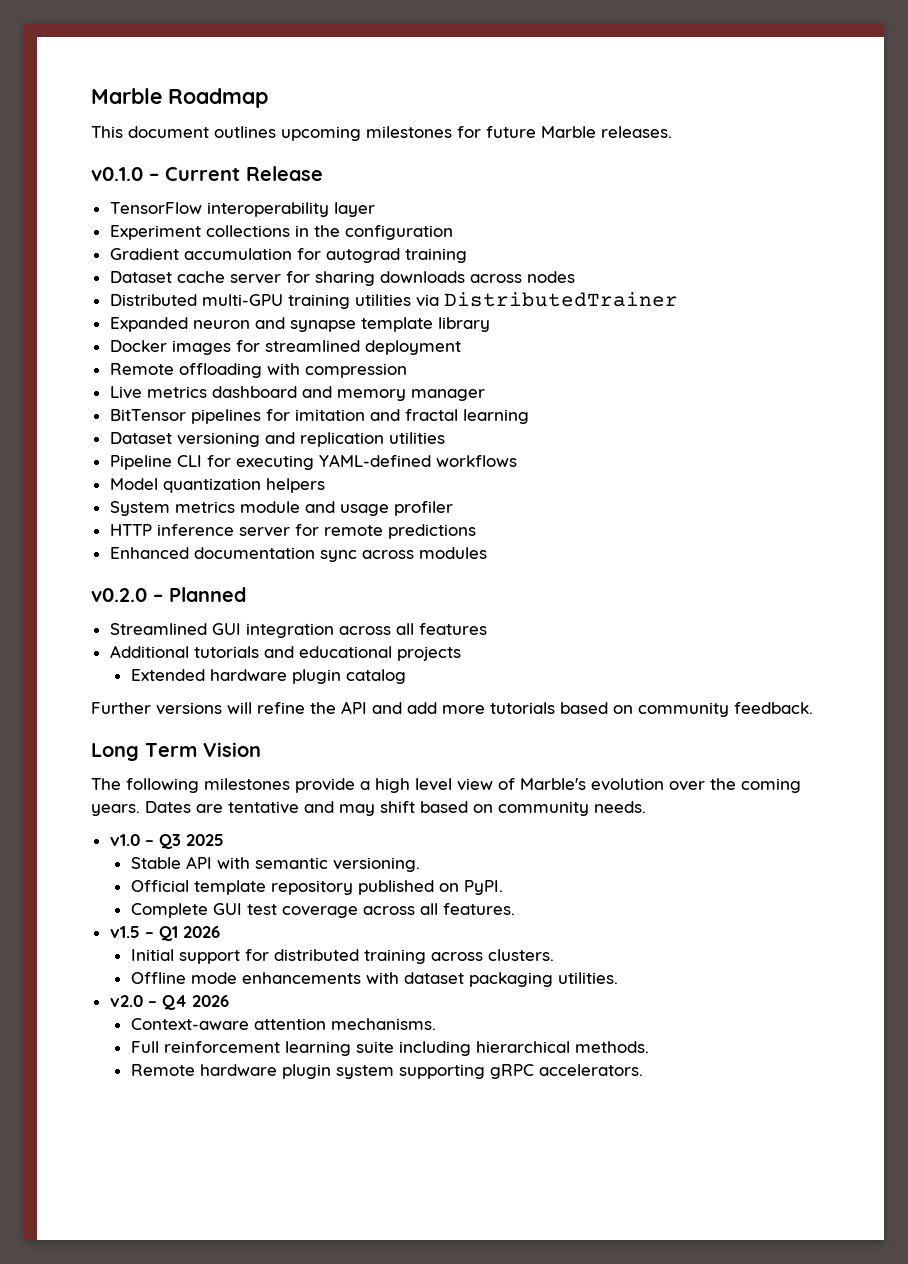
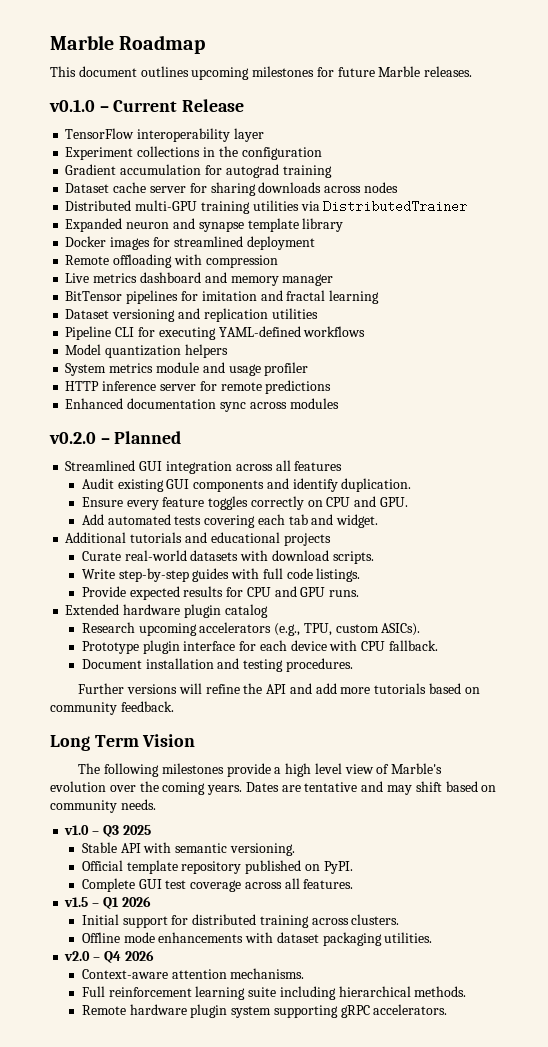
+ Audit existing GUI components and identify duplication.
+ Ensure every feature toggles correctly on CPU and GPU.
+ Add automated tests covering each tab and widget.
+ Curate real-world datasets with download scripts.
+ Write step-by-step guides with full code listings.
+ Provide expected results for CPU and GPU runs.
  Extended hardware plugin catalog
+ Research upcoming accelerators (e.g., TPU, custom ASICs).
+ Prototype plugin interface for each device with CPU fallback.
+ Document installation and testing procedures.

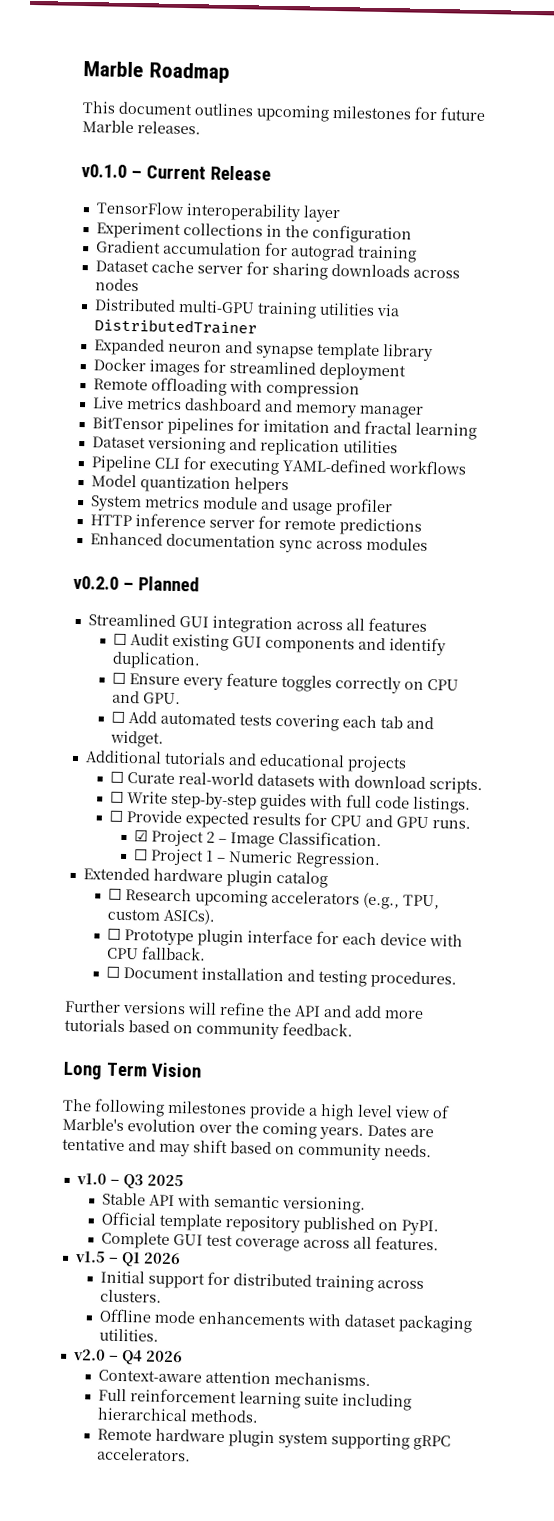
- Audit existing GUI components and identify duplication.
+ ☐ Audit existing GUI components and identify duplication.
- Ensure every feature toggles correctly on CPU and GPU.
+ ☐ Ensure every feature toggles correctly on CPU and GPU.
- Add automated tests covering each tab and widget.
+ ☐ Add automated tests covering each tab and widget.
- Curate real-world datasets with download scripts.
+ ☐ Curate real-world datasets with download scripts.
- Write step-by-step guides with full code listings.
+ ☐ Write step-by-step guides with full code listings.
- Provide expected results for CPU and GPU runs.
+ ☐ Provide expected results for CPU and GPU runs.
+ ☑ Project 2 – Image Classification.
+ ☐ Project 1 – Numeric Regression.
- Research upcoming accelerators (e.g., TPU, custom ASICs).
+ ☐ Research upcoming accelerators (e.g., TPU, custom ASICs).
- Prototype plugin interface for each device with CPU fallback.
+ ☐ Prototype plugin interface for each device with CPU fallback.
- Document installation and testing procedures.
+ ☐ Document installation and testing procedures.

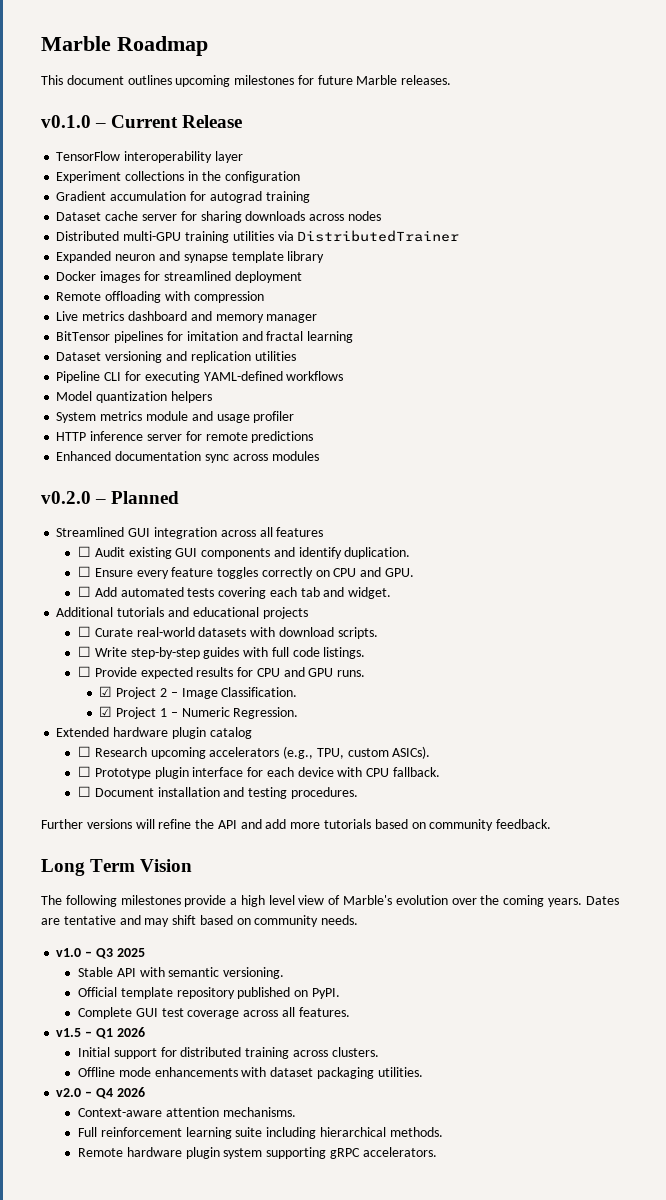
- ☐ Project 1 – Numeric Regression.
+ ☑ Project 1 – Numeric Regression.

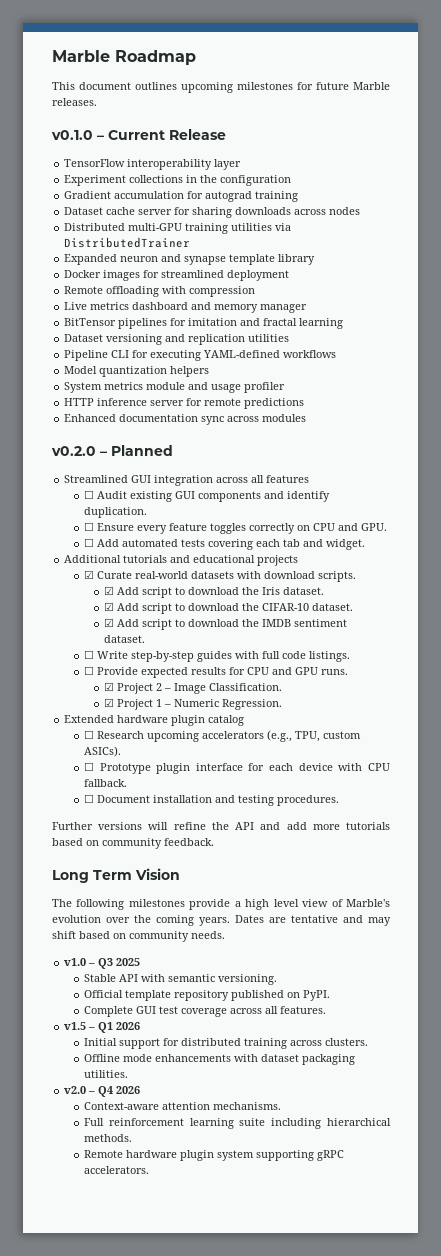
- ☐ Curate real-world datasets with download scripts.
+ ☑ Curate real-world datasets with download scripts.
+ ☑ Add script to download the Iris dataset.
+ ☑ Add script to download the CIFAR-10 dataset.
+ ☑ Add script to download the IMDB sentiment dataset.

